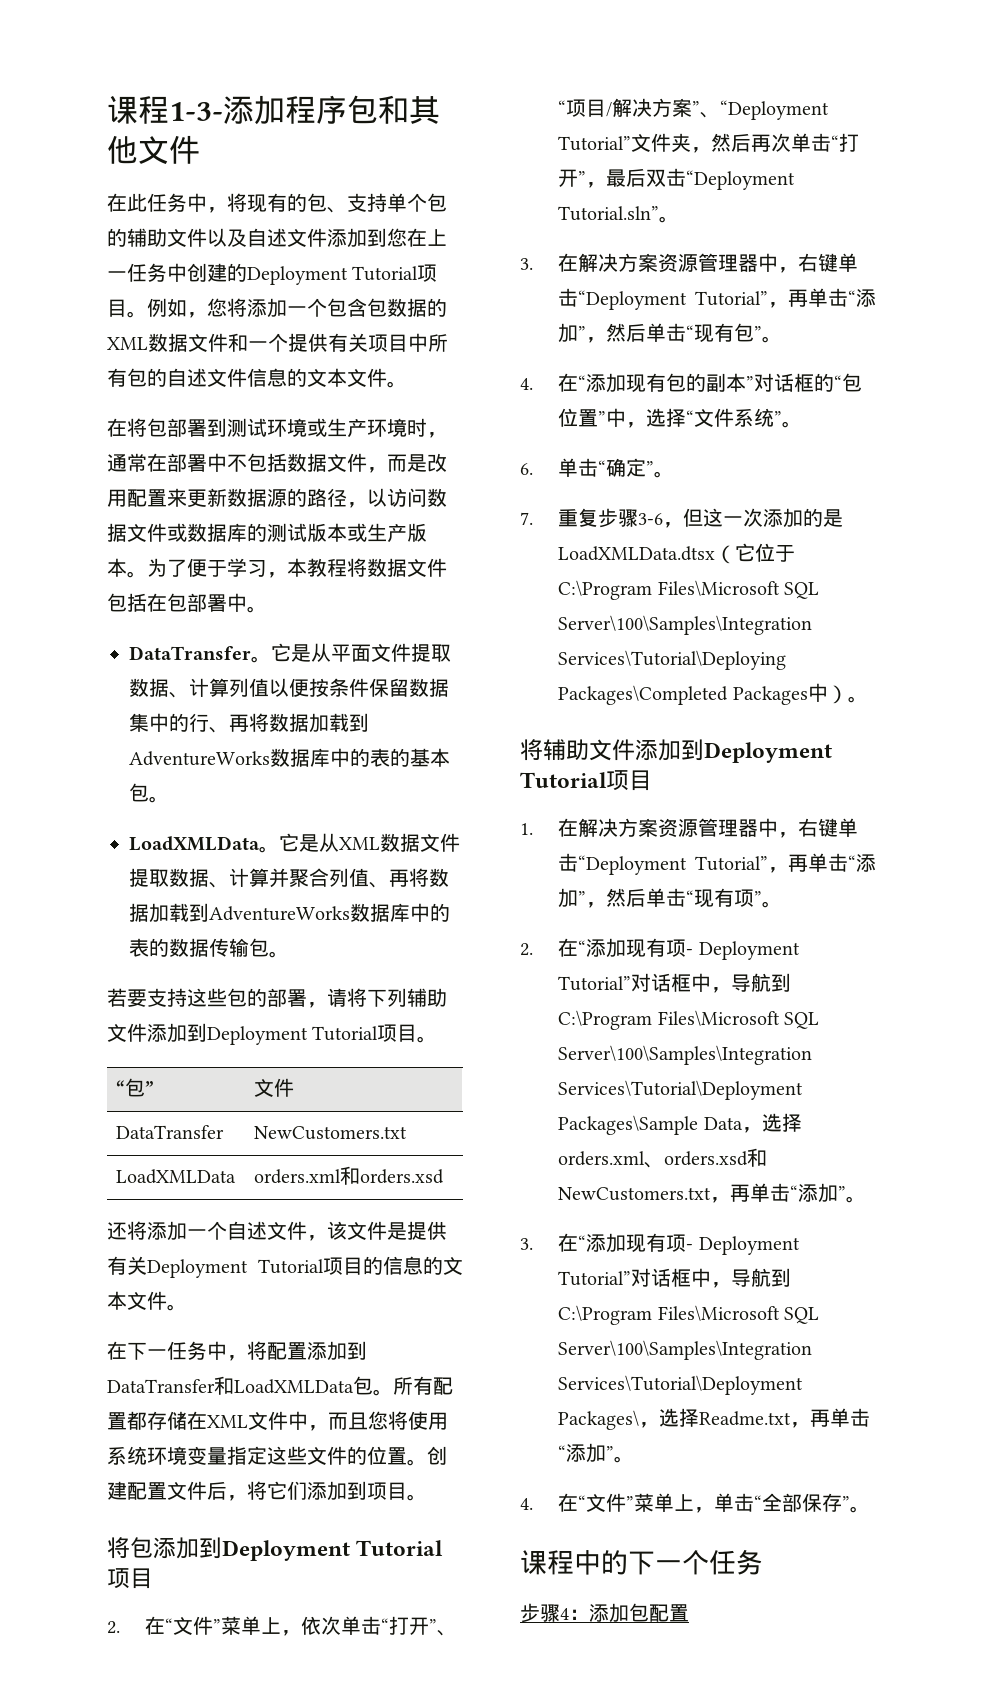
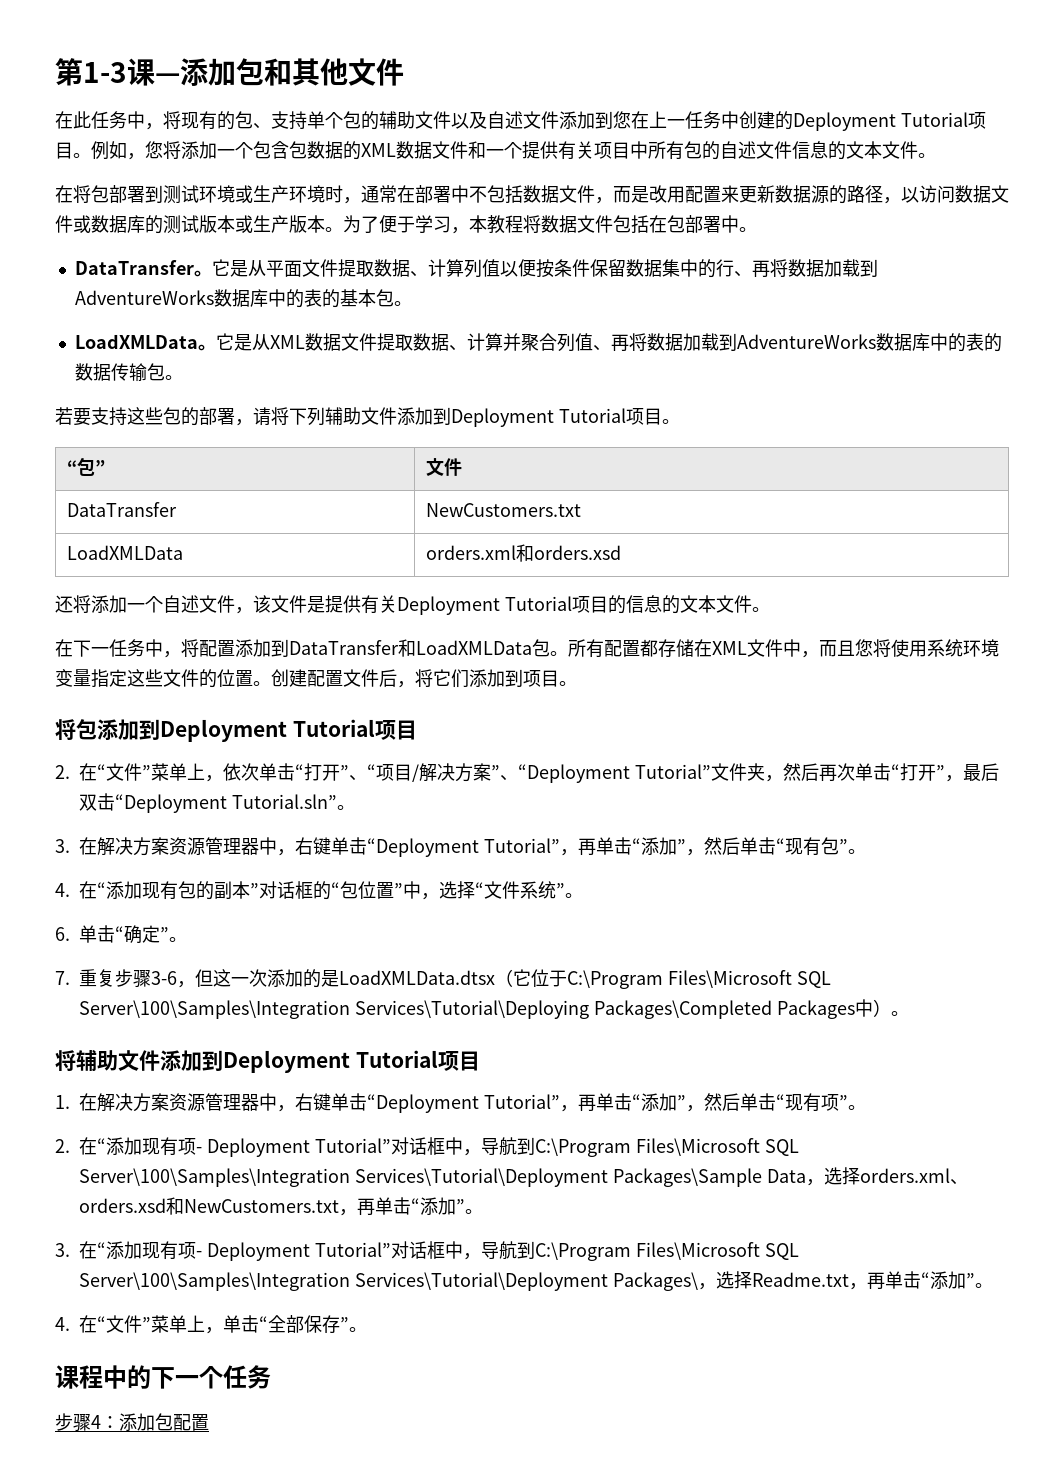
- 课程1-3-添加程序包和其他文件
+ 第1-3课—添加包和其他文件

